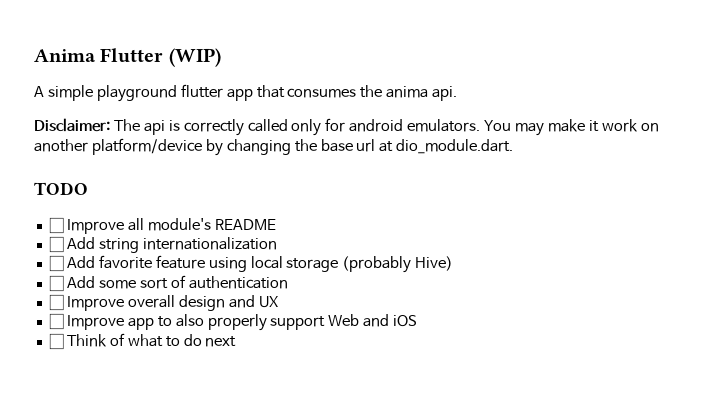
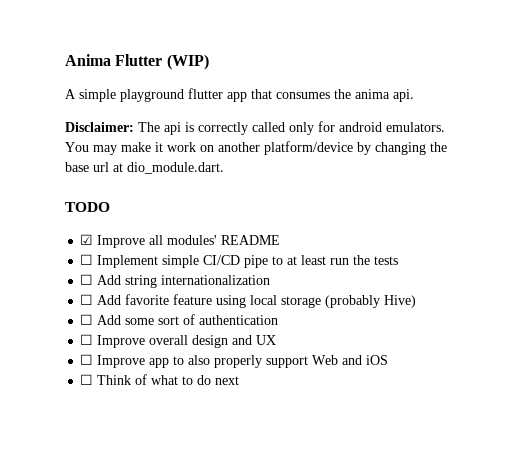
- ☐ Improve all module's README
+ ☑ Improve all modules' README
+ ☐ Implement simple CI/CD pipe to at least run the tests

